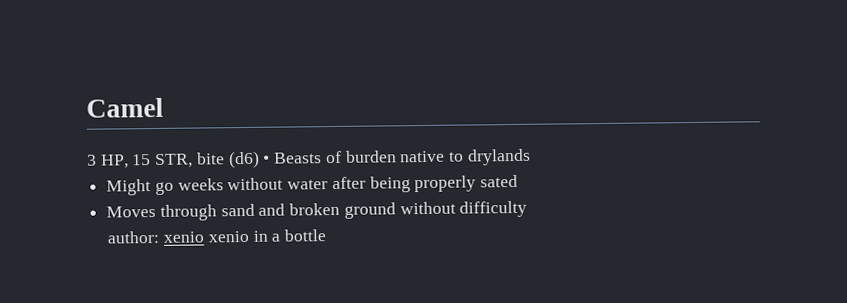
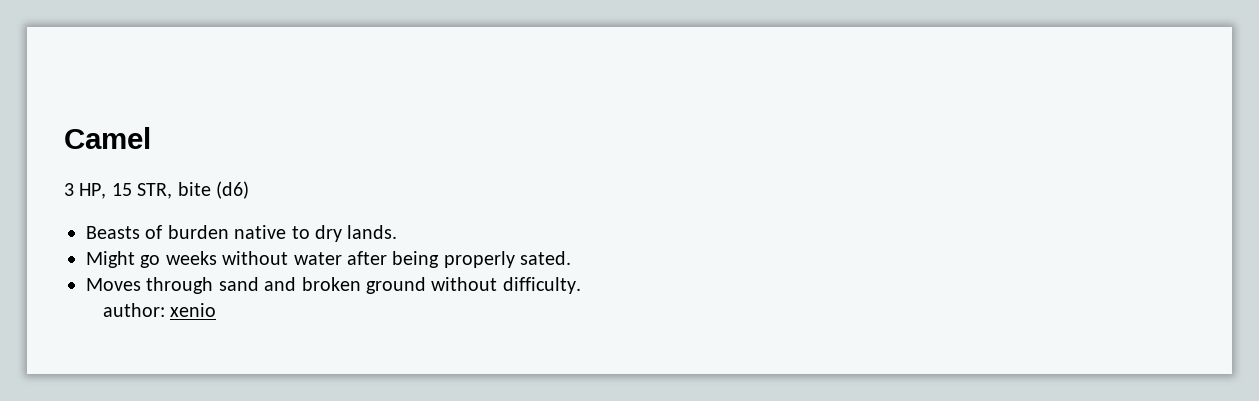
- 3 HP, 15 STR, bite (d6) • Beasts of burden native to drylands
+ 3 HP, 15 STR, bite (d6)
+ Beasts of burden native to dry lands.
- Might go weeks without water after being properly sated
+ Might go weeks without water after being properly sated.
- Moves through sand and broken ground without difficulty
+ Moves through sand and broken ground without difficulty.
- author: xenio xenio in a bottle
+ author: xenio

